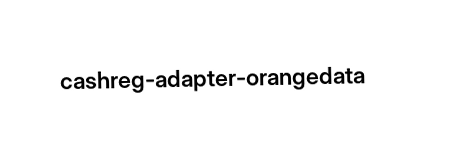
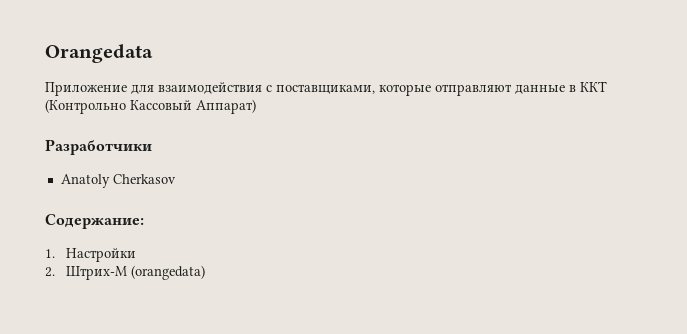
- cashreg-adapter-orangedata
+ Orangedata
+ Приложение для взаимодействия с поставщиками, которые отправляют данные в ККТ (Контрольно Кассовый Аппарат)
+ Разработчики
+ Anatoly Cherkasov
+ Содержание:
+ 1. Настройки
+ 2. Штрих-М (orangedata)

